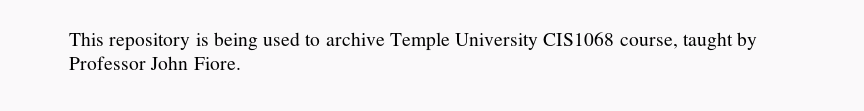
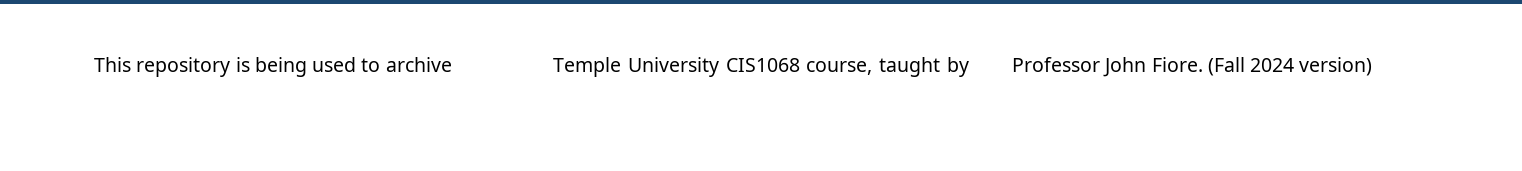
+ (Fall 2024 version)

